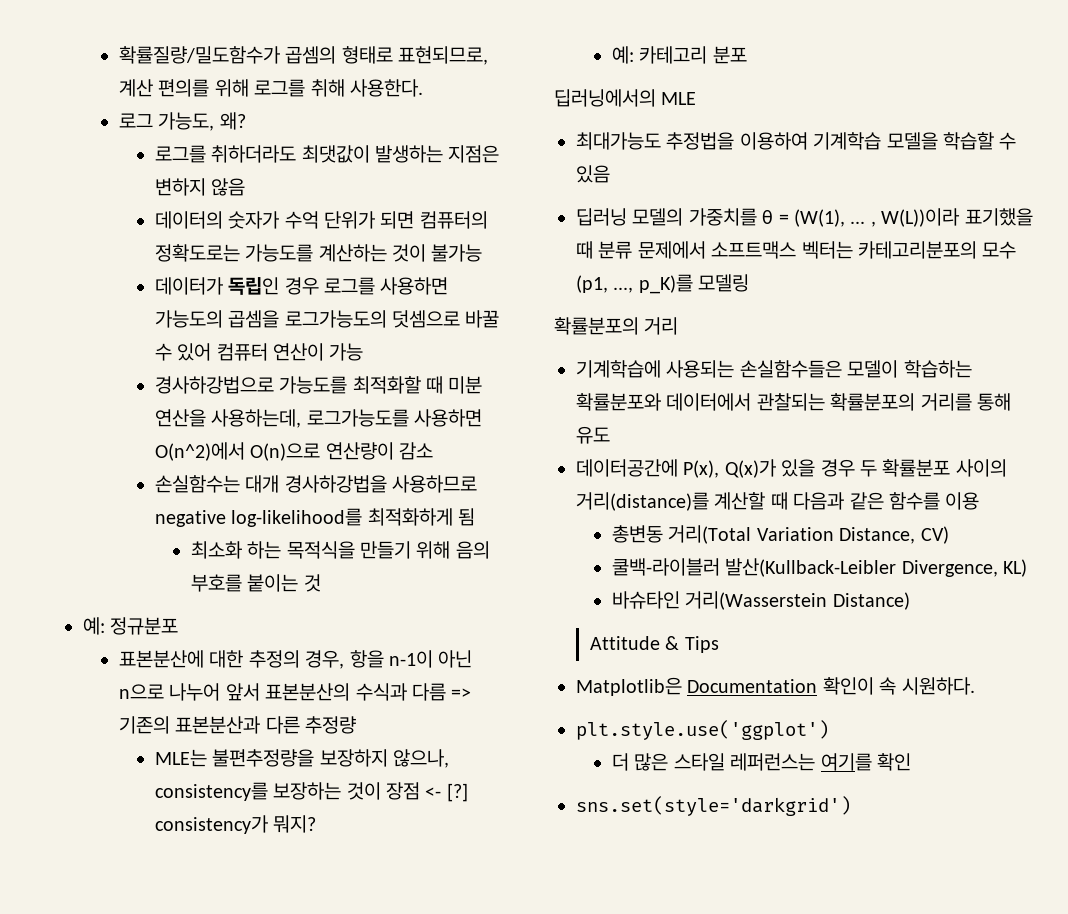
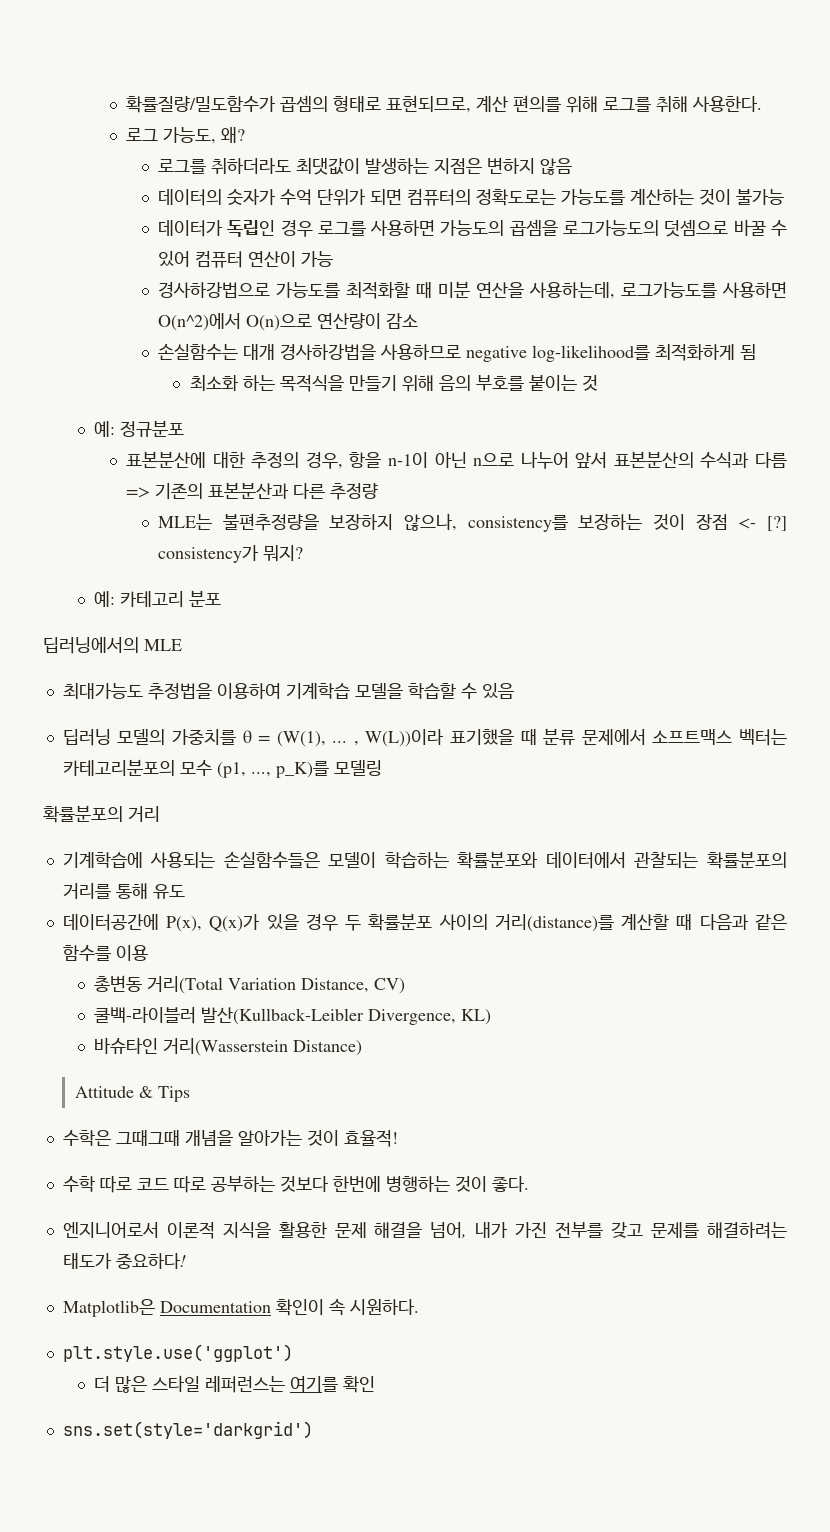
+ 수학은 그때그때 개념을 알아가는 것이 효율적!
+ 수학 따로 코드 따로 공부하는 것보다 한번에 병행하는 것이 좋다.
+ 엔지니어로서 이론적 지식을 활용한 문제 해결을 넘어, 내가 가진 전부를 갖고 문제를 해결하려는 태도가 중요하다!

